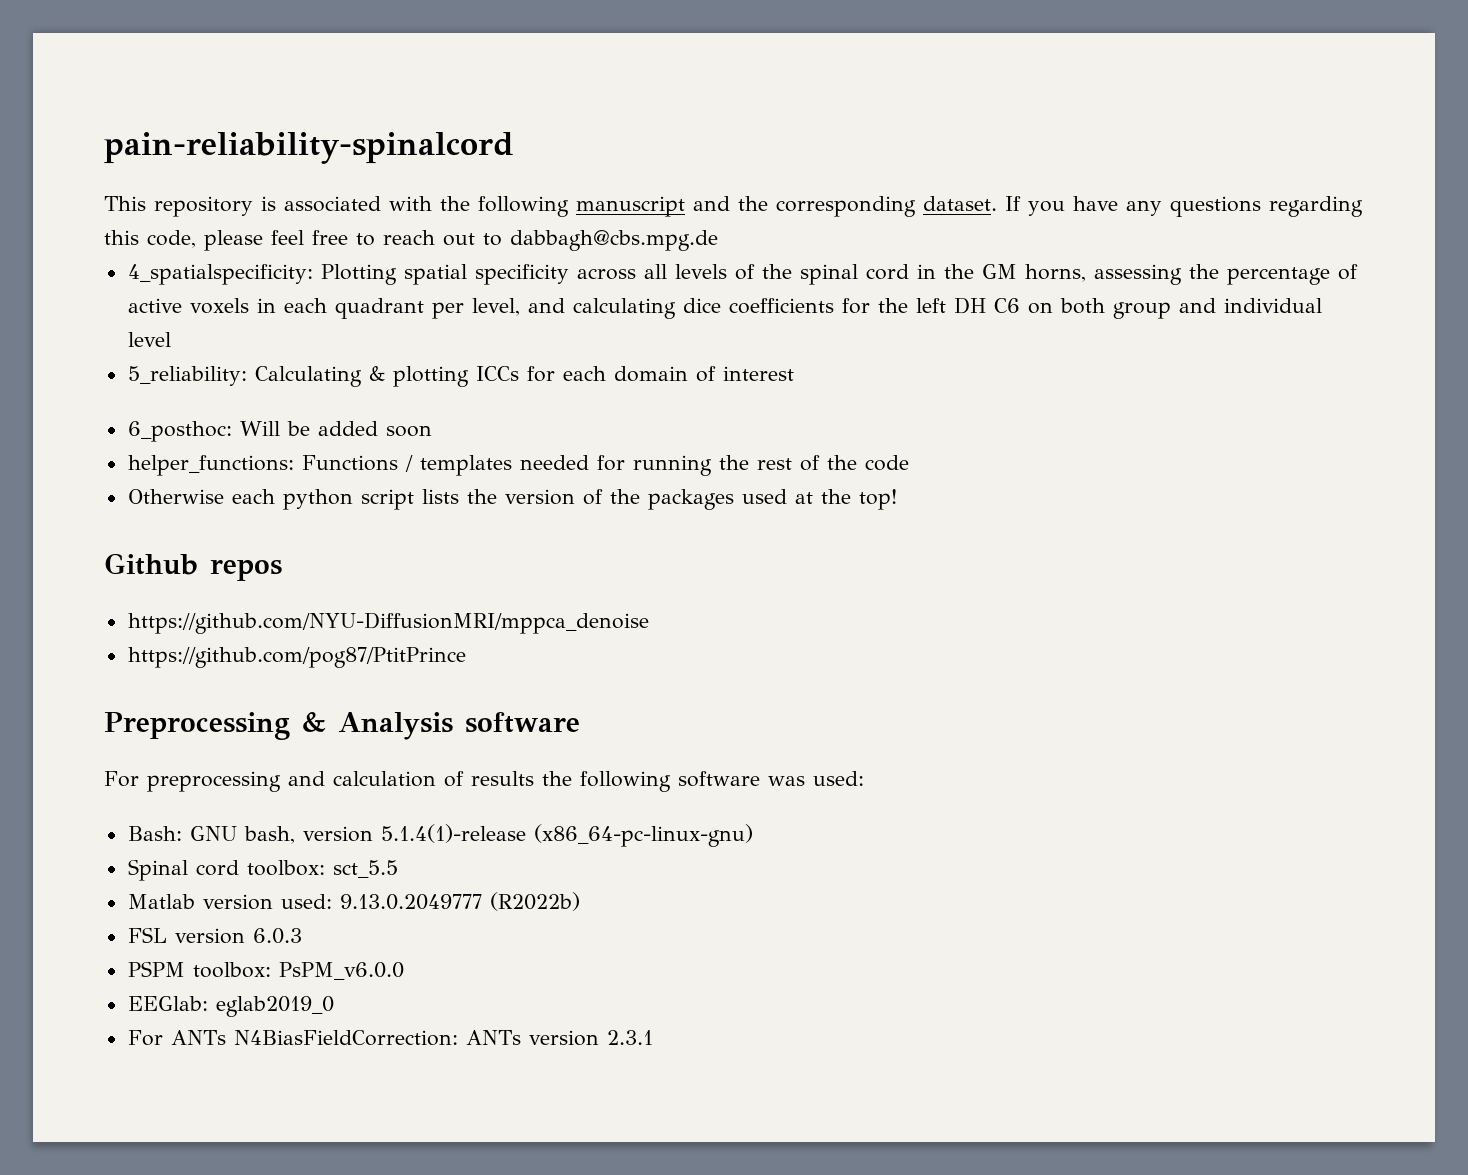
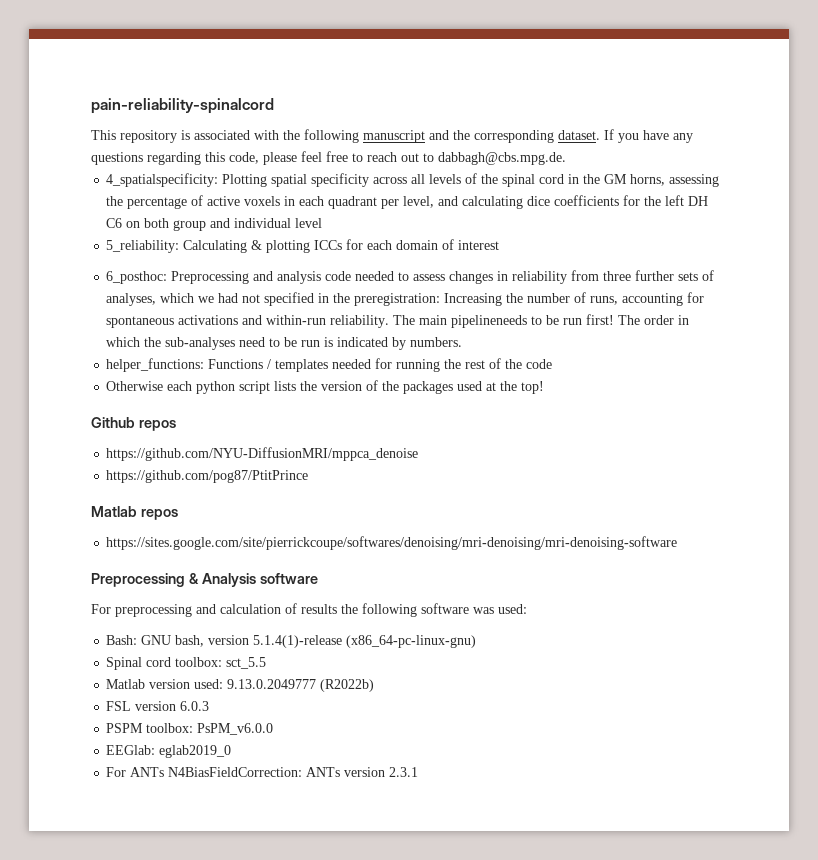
- If you have any questions regarding this code, please feel free to reach out to dabbagh@cbs.mpg.de
+ If you have any questions regarding this code, please feel free to reach out to dabbagh@cbs.mpg.de.
- 6_posthoc: Will be added soon
+ 6_posthoc: Preprocessing and analysis code needed to assess changes in reliability from three further sets of analyses, which we had not specified in the preregistration: Increasing the number of runs, accounting for spontaneous activations and within-run reliability. The main pipelineneeds to be run first! The order in which the sub-analyses need to be run is indicated by numbers.
+ Matlab repos
+ https://sites.google.com/site/pierrickcoupe/softwares/denoising/mri-denoising/mri-denoising-software

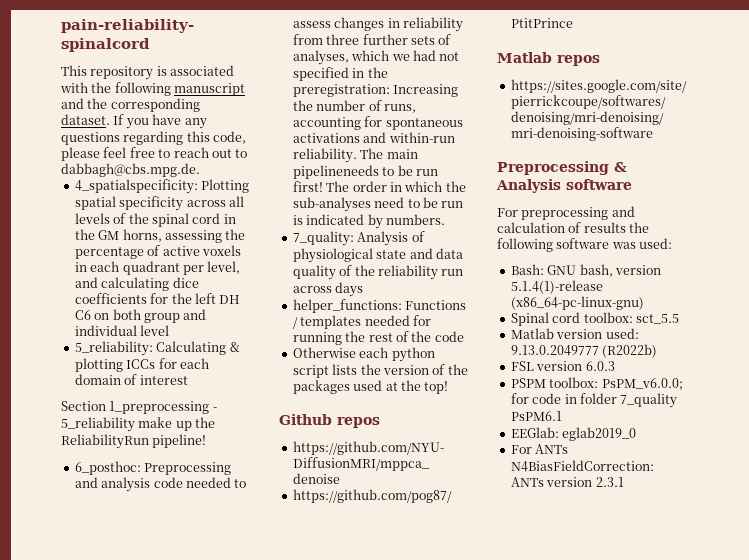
+ Section 1_preprocessing - 5_reliability make up the ReliabilityRun pipeline!
+ 7_quality: Analysis of physiological state and data quality of the reliability run across days
- PSPM toolbox: PsPM_v6.0.0
+ PSPM toolbox: PsPM_v6.0.0; for code in folder 7_quality PsPM6.1

